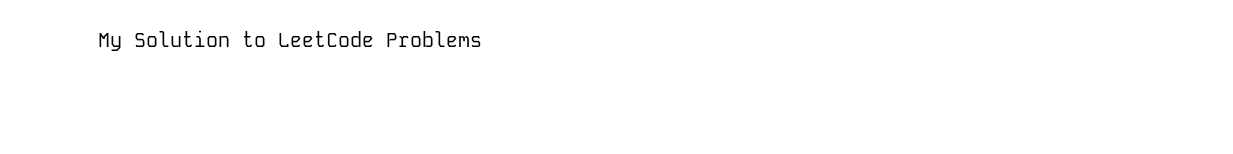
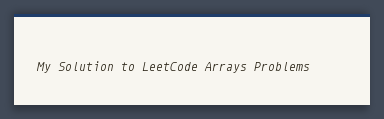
- My Solution to LeetCode Problems
+ My Solution to LeetCode Arrays Problems

